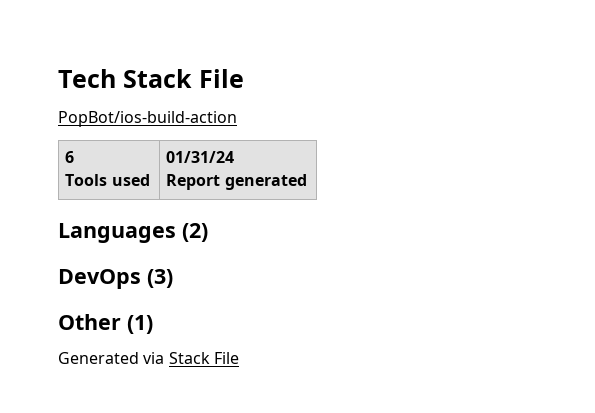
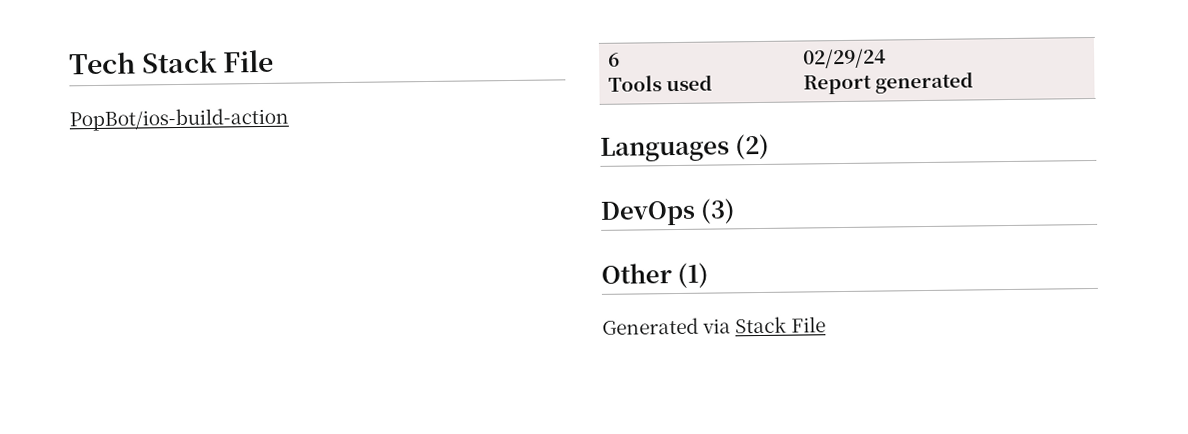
  6
- Tools used | 01/31/24
+ Tools used | 02/29/24

